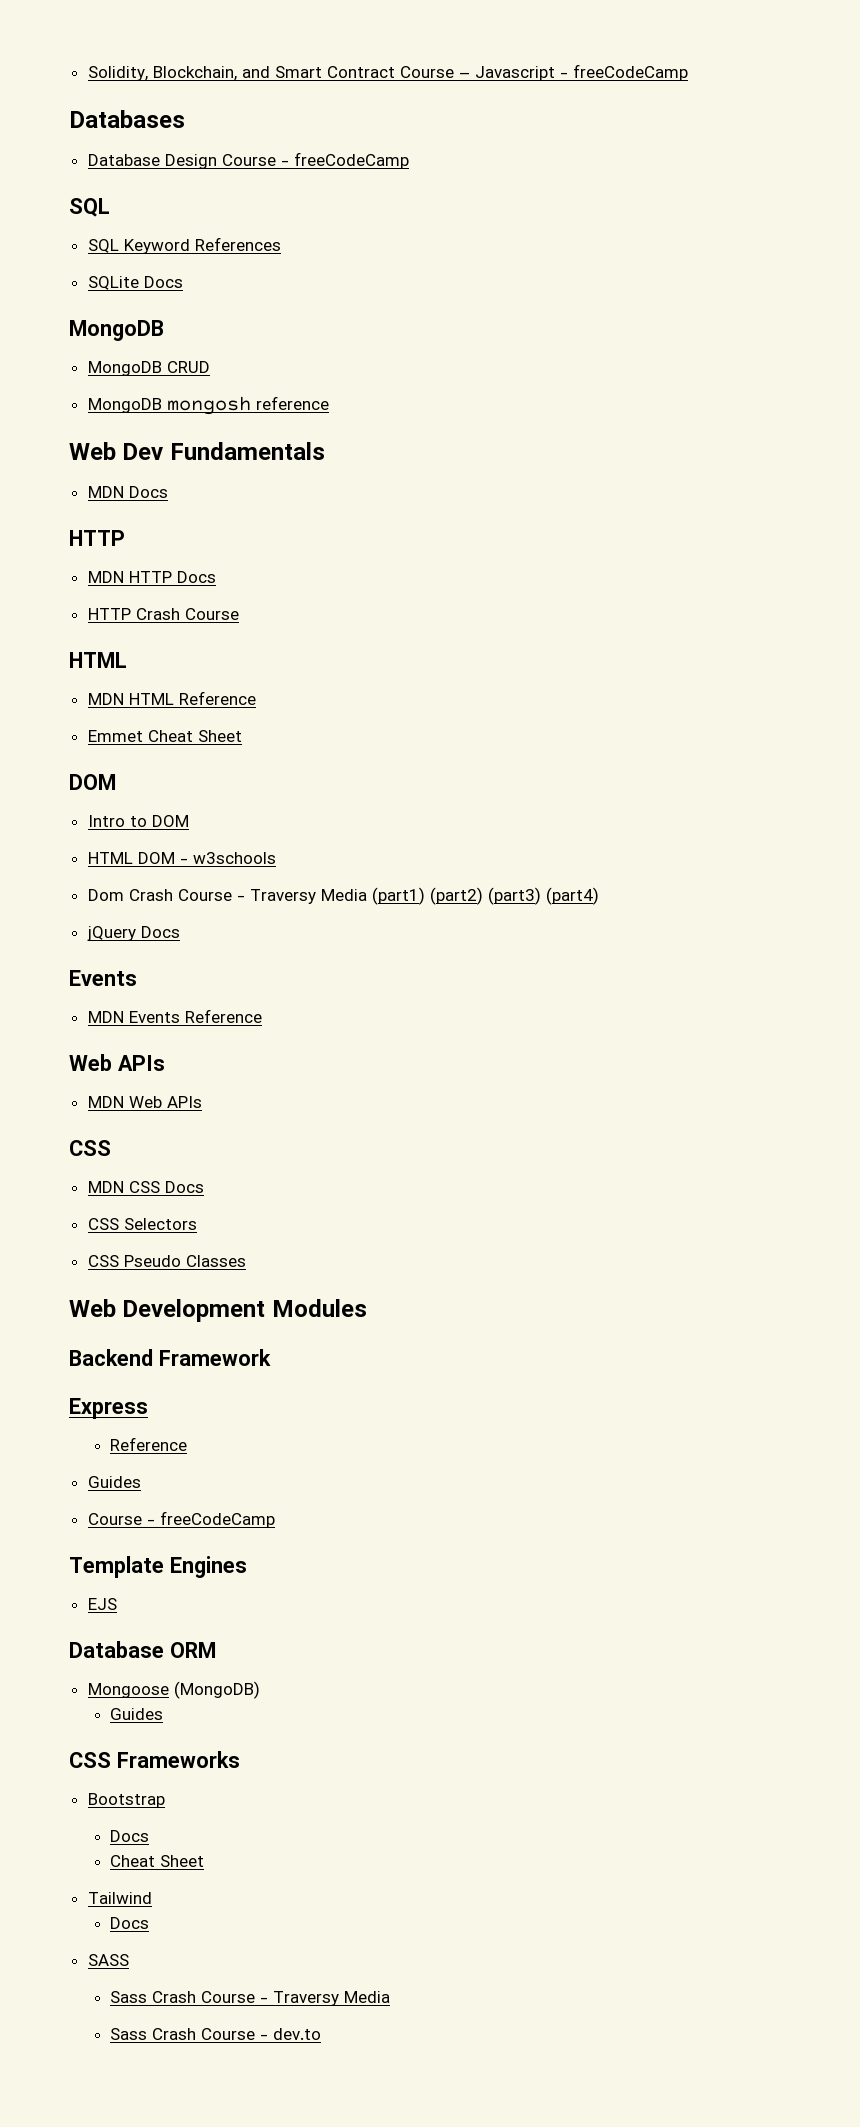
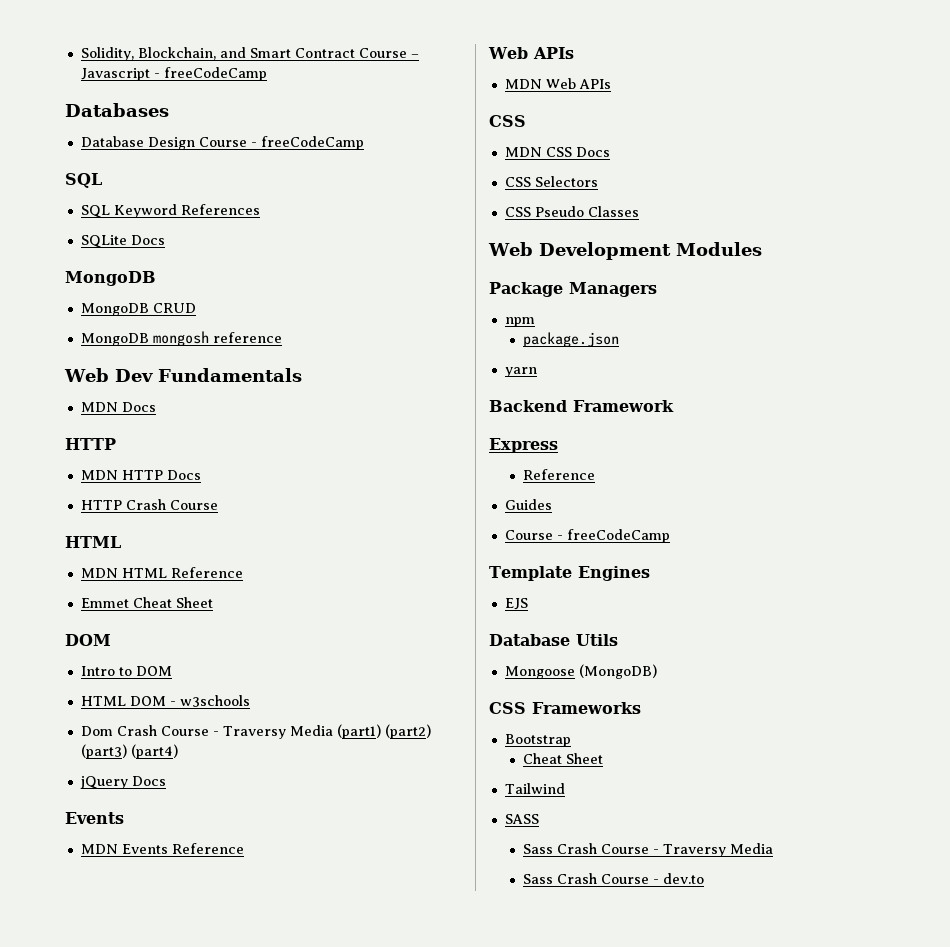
+ Package Managers
+ npm
+ package.json
+ yarn
- Database ORM
+ Database Utils
  Mongoose (MongoDB)
- Guides
  Bootstrap
- Docs
  Tailwind
- Docs

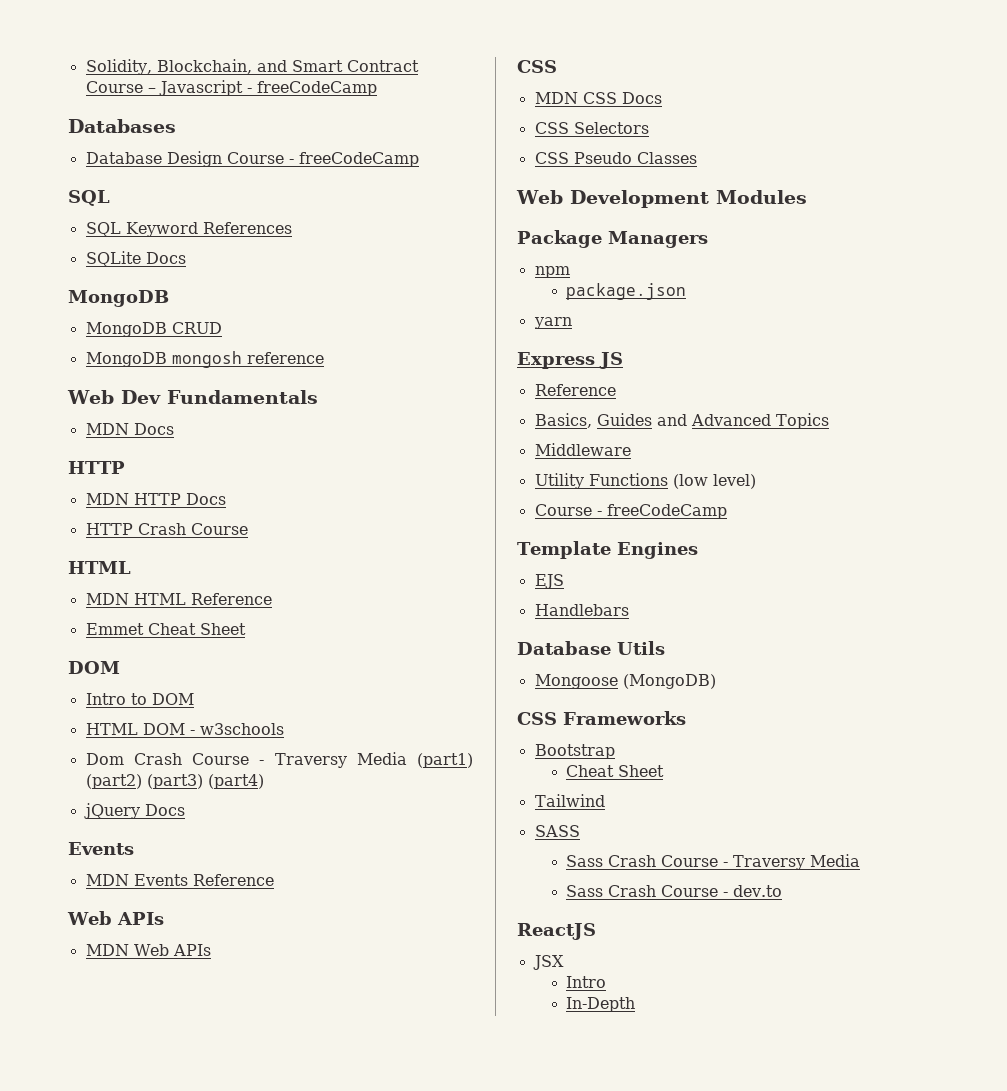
- Backend Framework
- Express
+ Express JS
  Reference
- Guides
+ Basics, Guides and Advanced Topics
+ Middleware
+ Utility Functions (low level)
+ Handlebars
+ ReactJS
+ JSX
+ Intro
+ In-Depth

